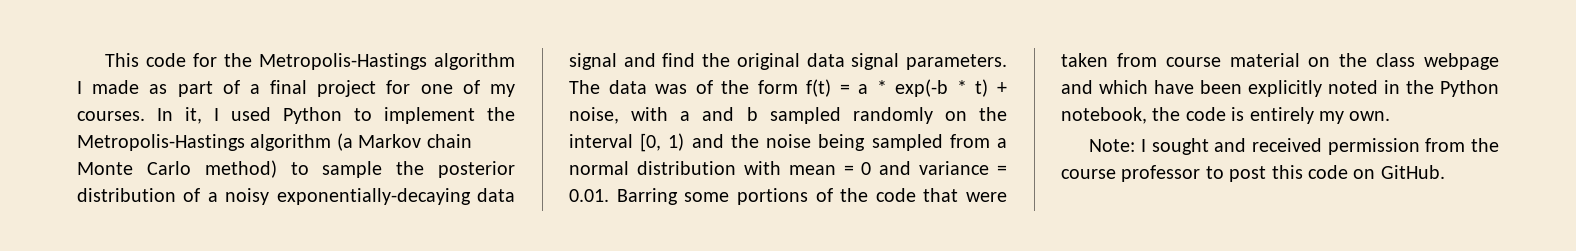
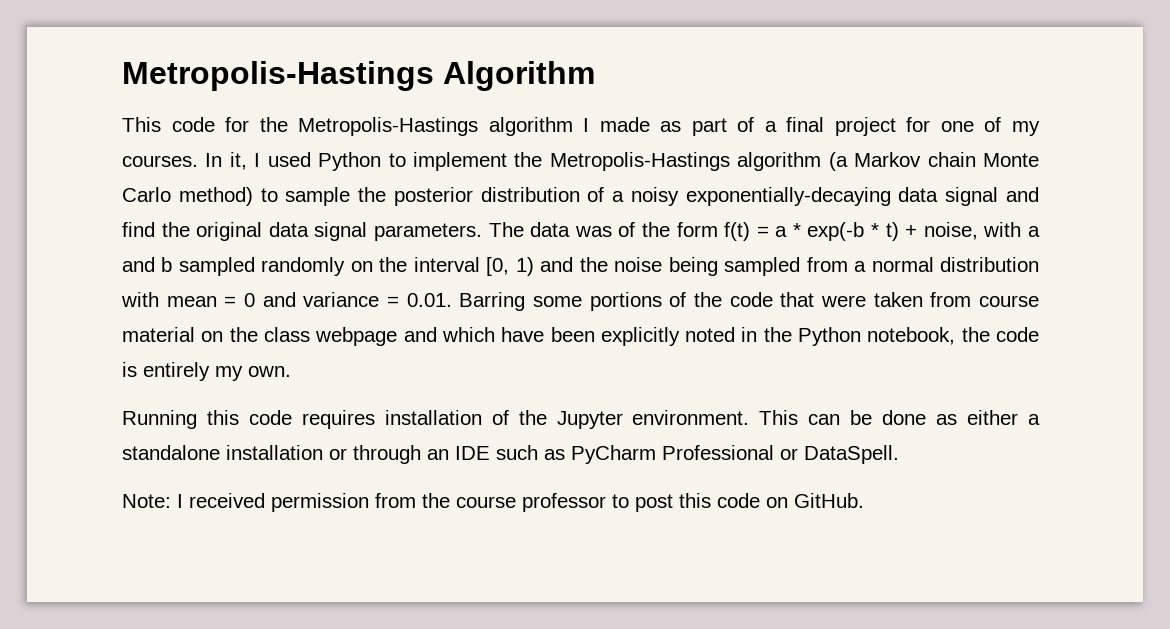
+ Metropolis-Hastings Algorithm
+ Running this code requires installation of the Jupyter environment. This can be done as either a standalone installation or through an IDE such as PyCharm Professional or DataSpell.
- Note: I sought and received permission from the course professor to post this code on GitHub.
+ Note: I received permission from the course professor to post this code on GitHub.

